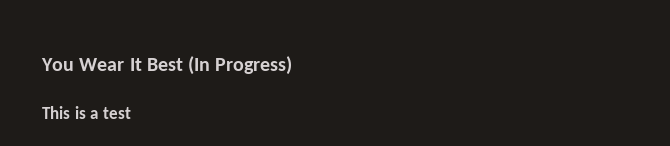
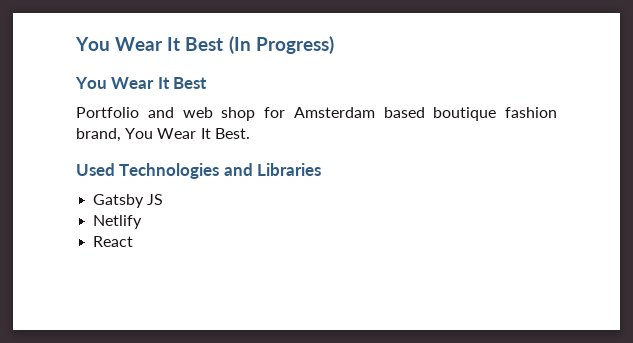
  You Wear It Best (In Progress)
- This is a test
+ You Wear It Best
+ Portfolio and web shop for Amsterdam based boutique fashion brand, You Wear It Best.
+ Used Technologies and Libraries
+ Gatsby JS
+ Netlify
+ React

